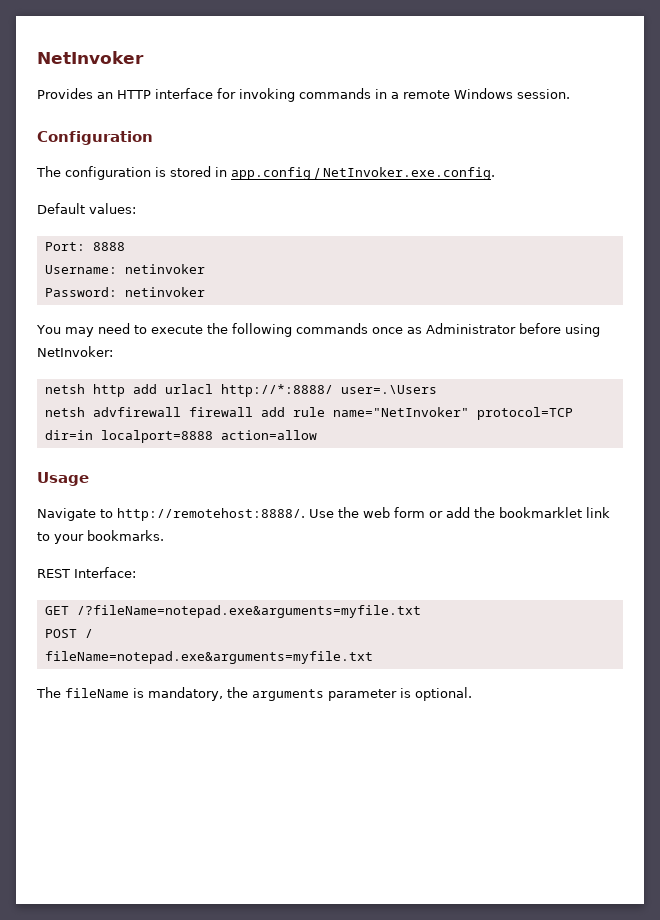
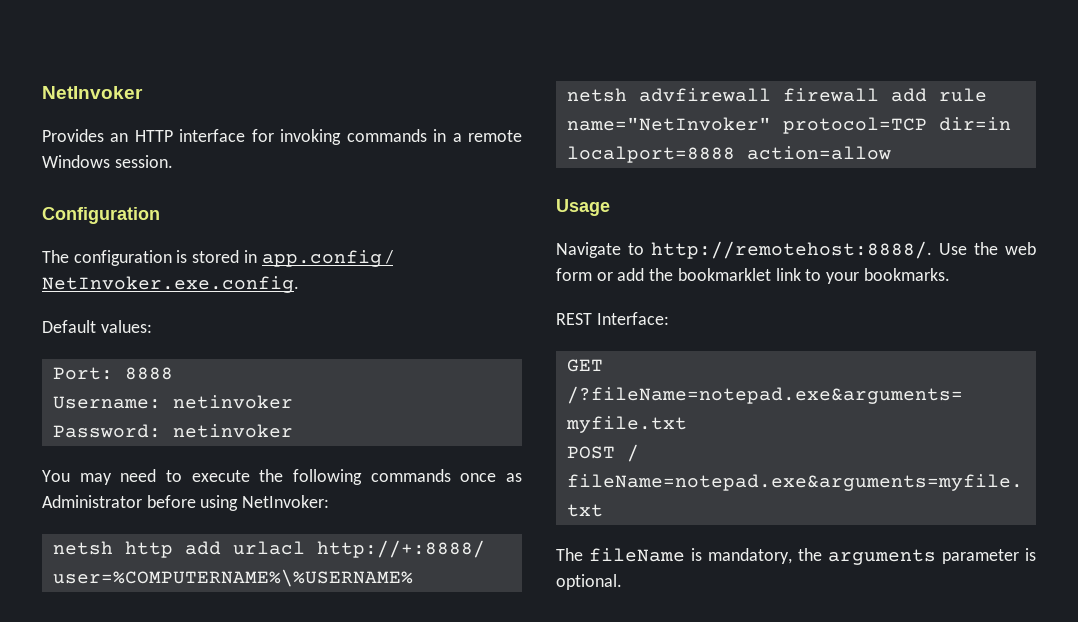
- netsh http add urlacl http://*:8888/ user=.\Users
+ netsh http add urlacl http://+:8888/ user=%COMPUTERNAME%\%USERNAME%

